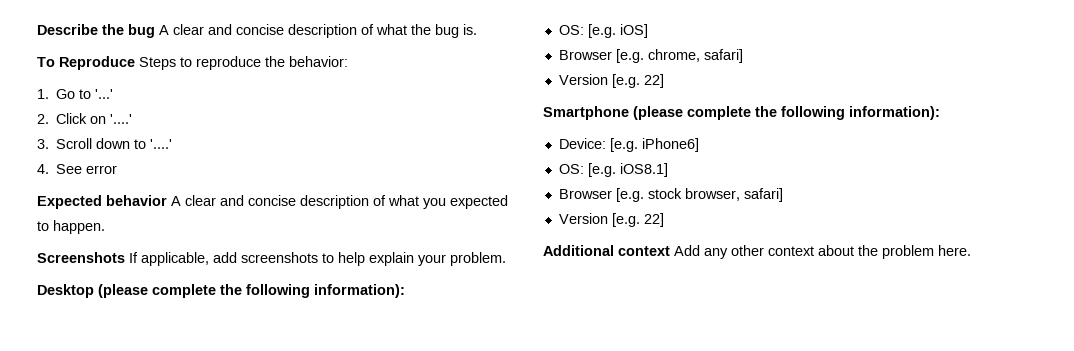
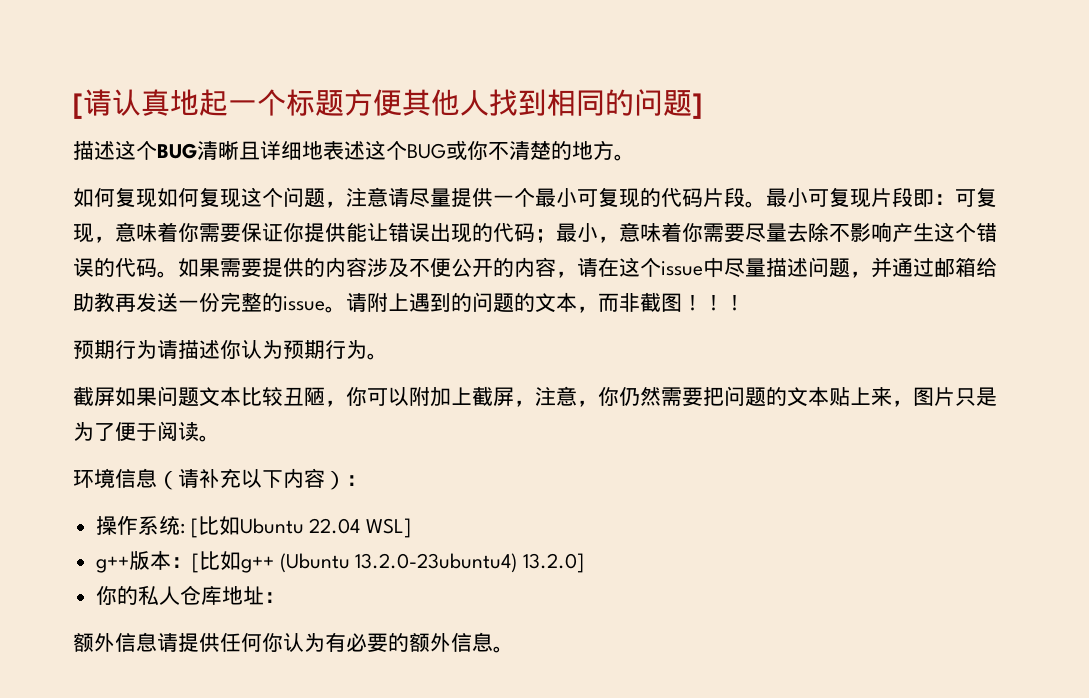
- Describe the bug A clear and concise description of what the bug is.
- To Reproduce Steps to reproduce the behavior:
- 1. Go to '...'
- 2. Click on '....'
- 3. Scroll down to '....'
- 4. See error
- Expected behavior A clear and concise description of what you expected to happen.
- Screenshots If applicable, add screenshots to help explain your problem.
- Desktop (please complete the following information):
- OS: [e.g. iOS]
- Browser [e.g. chrome, safari]
- Version [e.g. 22]
- Smartphone (please complete the following information):
- Device: [e.g. iPhone6]
- OS: [e.g. iOS8.1]
- Browser [e.g. stock browser, safari]
- Version [e.g. 22]
- Additional context Add any other context about the problem here.
+ [请认真地起一个标题方便其他人找到相同的问题]
+ 描述这个BUG清晰且详细地表述这个BUG或你不清楚的地方。
+ 如何复现如何复现这个问题，注意请尽量提供一个最小可复现的代码片段。最小可复现片段即：可复现，意味着你需要保证你提供能让错误出现的代码；最小，意味着你需要尽量去除不影响产生这个错误的代码。如果需要提供的内容涉及不便公开的内容，请在这个issue中尽量描述问题，并通过邮箱给助教再发送一份完整的issue。请附上遇到的问题的文本，而非截图！！！
+ 预期行为请描述你认为预期行为。
+ 截屏如果问题文本比较丑陋，你可以附加上截屏，注意，你仍然需要把问题的文本贴上来，图片只是为了便于阅读。
+ 环境信息（请补充以下内容）：
+ 操作系统: [比如Ubuntu 22.04 WSL]
+ g++版本：[比如g++ (Ubuntu 13.2.0-23ubuntu4) 13.2.0]
+ 你的私人仓库地址：
+ 额外信息请提供任何你认为有必要的额外信息。

